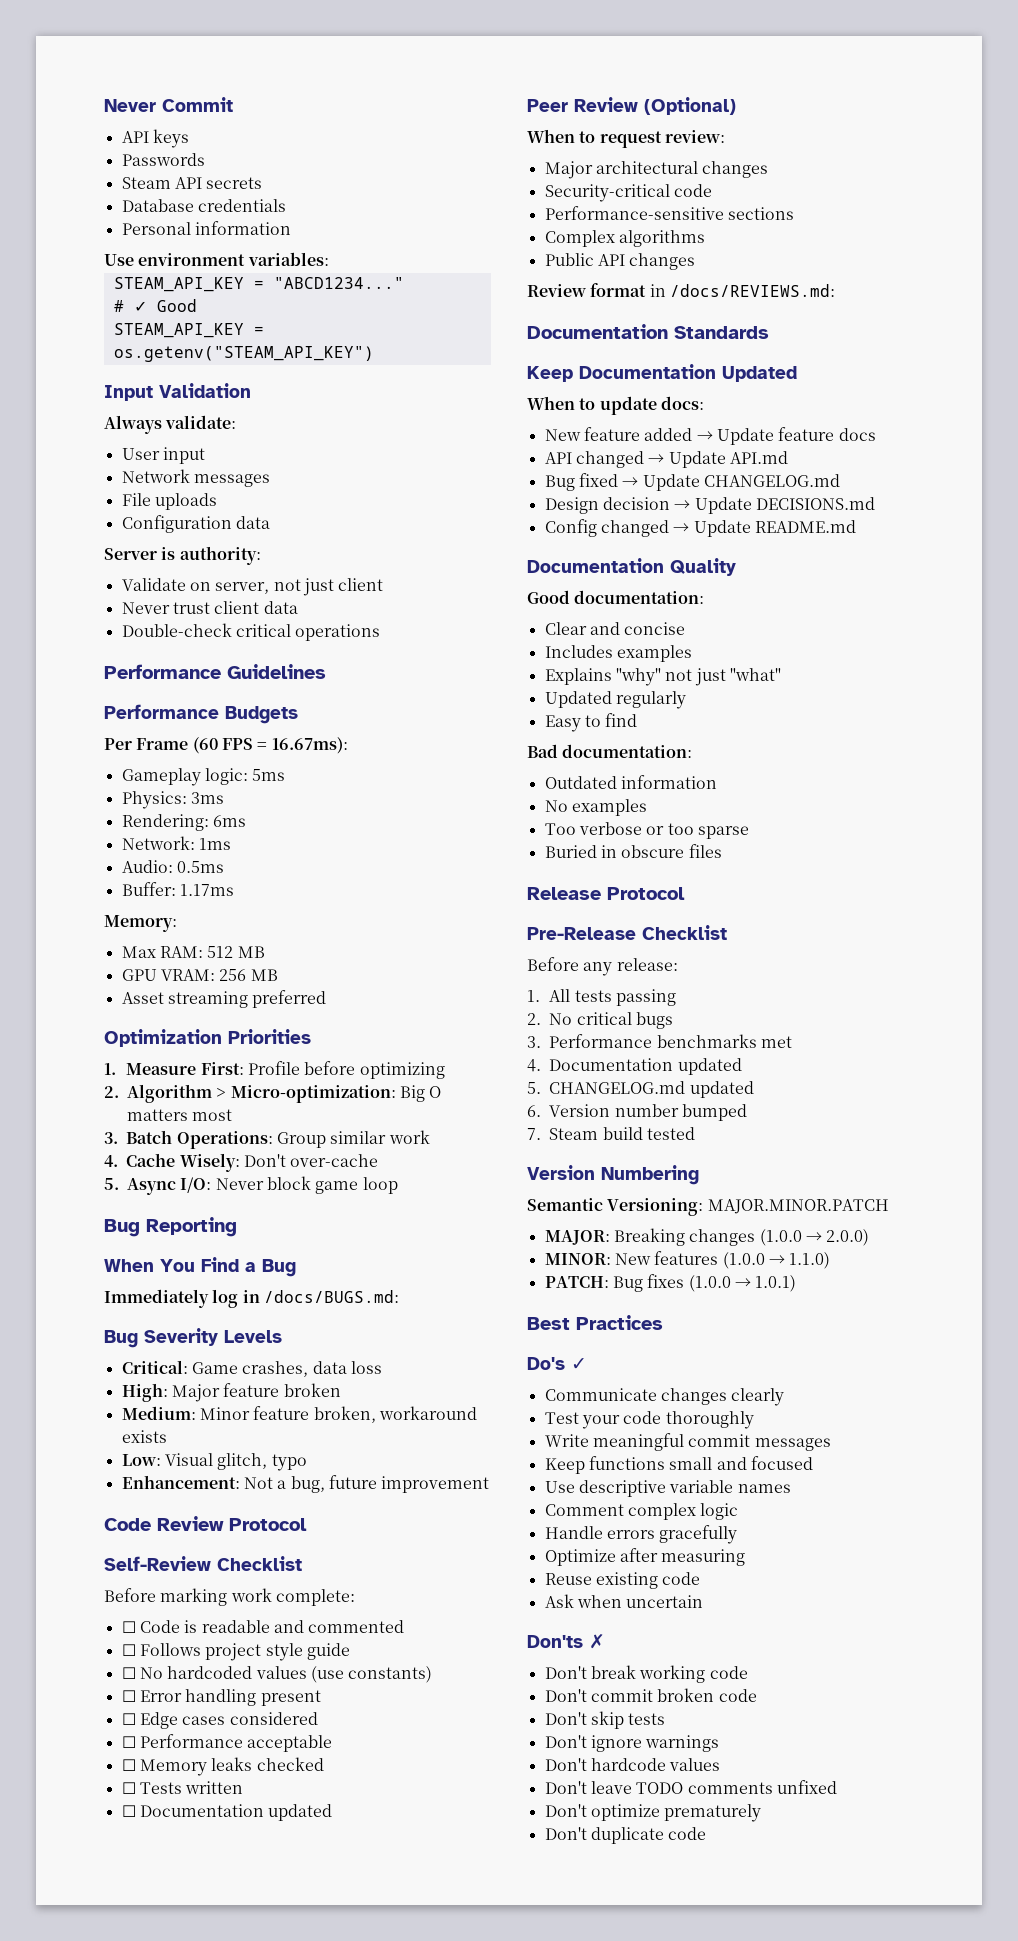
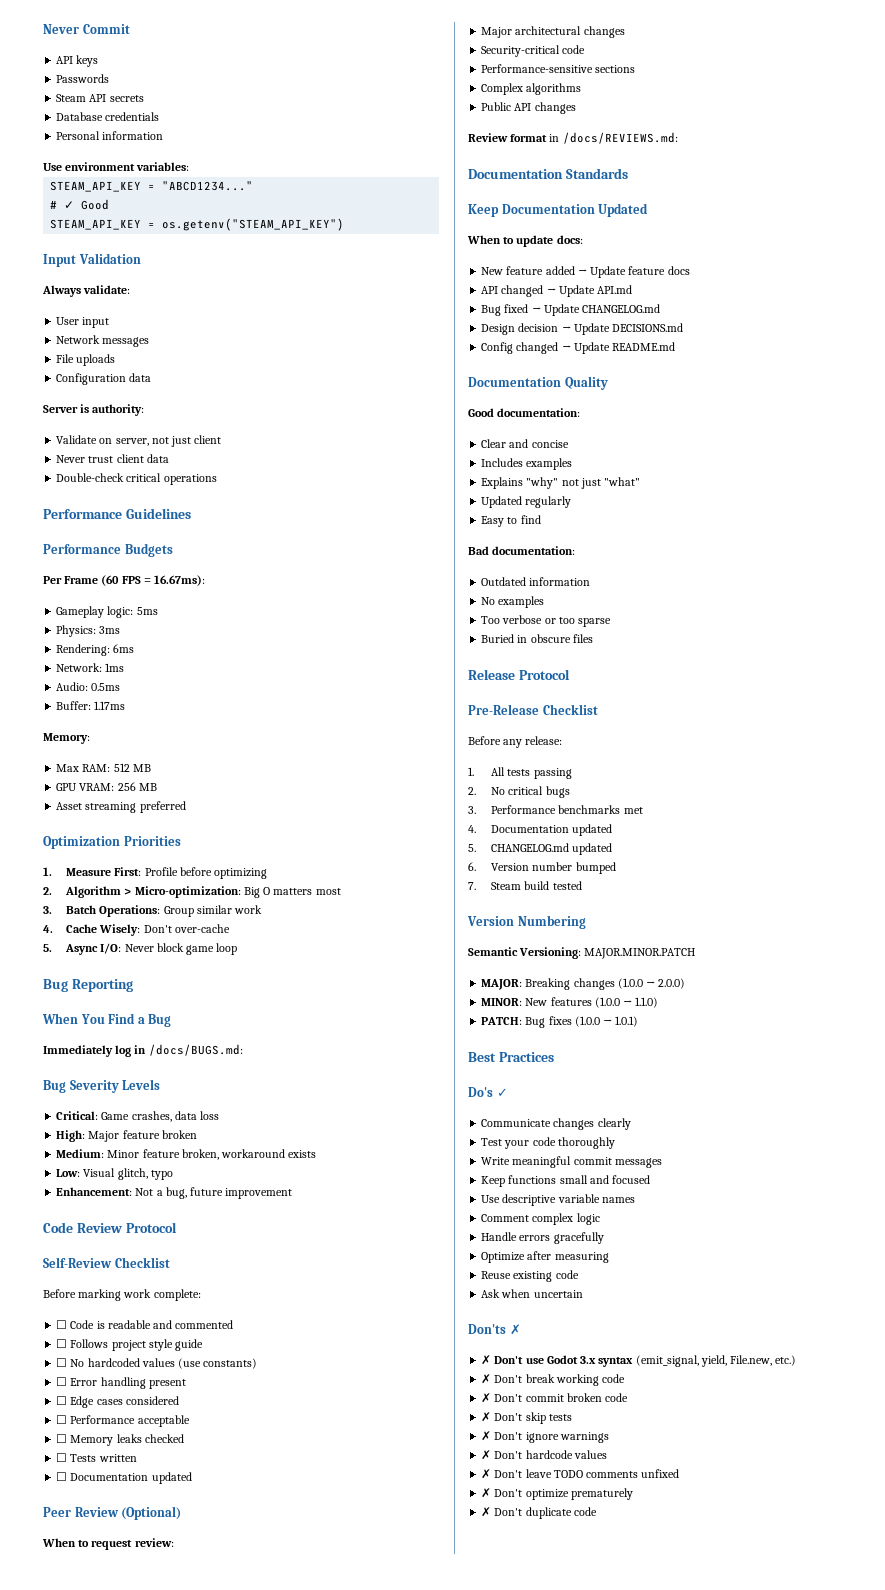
- Don't break working code
+ ✗ Don't use Godot 3.x syntax (emit_signal, yield, File.new, etc.)
+ ✗ Don't break working code
- Don't commit broken code
+ ✗ Don't commit broken code
- Don't skip tests
+ ✗ Don't skip tests
- Don't ignore warnings
+ ✗ Don't ignore warnings
- Don't hardcode values
+ ✗ Don't hardcode values
- Don't leave TODO comments unfixed
+ ✗ Don't leave TODO comments unfixed
- Don't optimize prematurely
+ ✗ Don't optimize prematurely
- Don't duplicate code
+ ✗ Don't duplicate code

